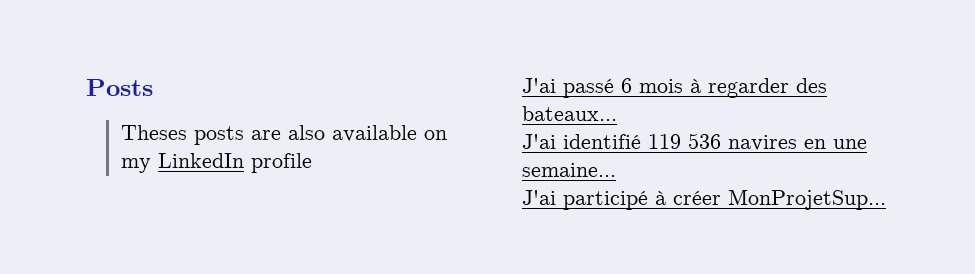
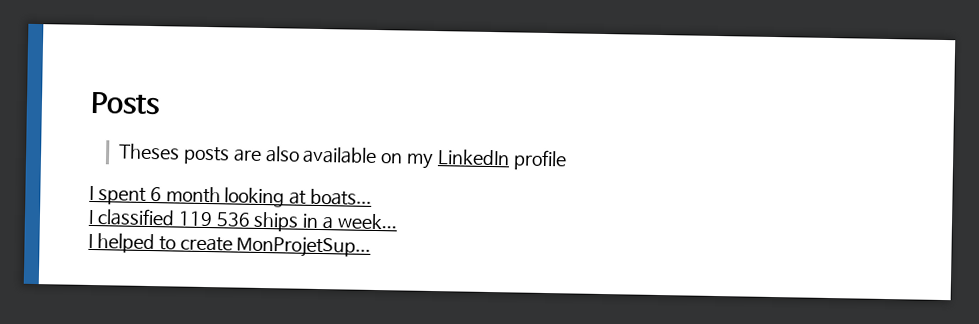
- J'ai passé 6 mois à regarder des bateaux...
- J'ai identifié 119 536 navires en une semaine...
- J'ai participé à créer MonProjetSup...
+ I spent 6 month looking at boats...
+ I classified 119 536 ships in a week...
+ I helped to create MonProjetSup...

